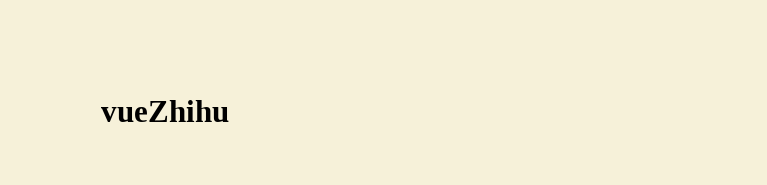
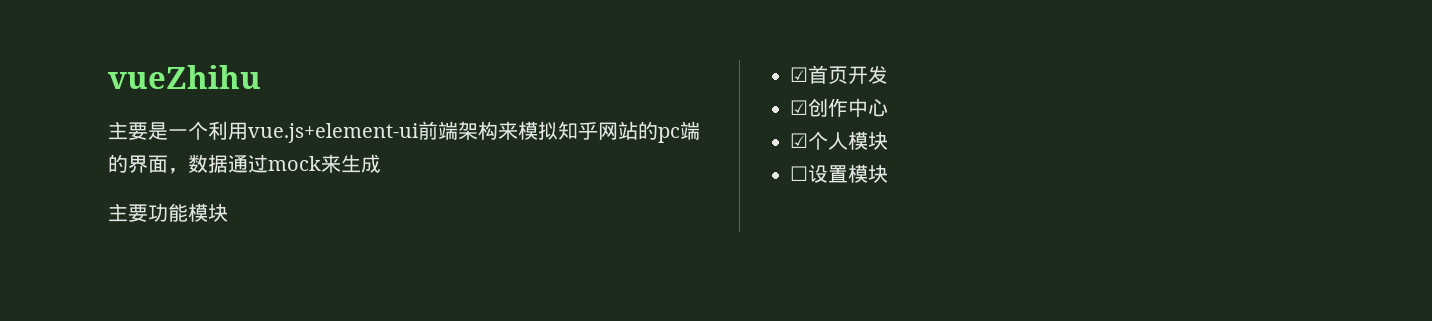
+ 主要是一个利用vue.js+element-ui前端架构来模拟知乎网站的pc端的界面，数据通过mock来生成
+ 主要功能模块
+ ☑首页开发
+ ☑创作中心
+ ☑个人模块
+ ☐设置模块

